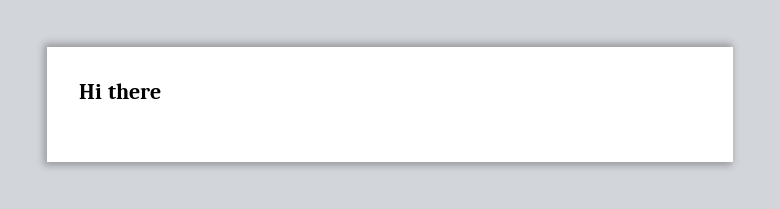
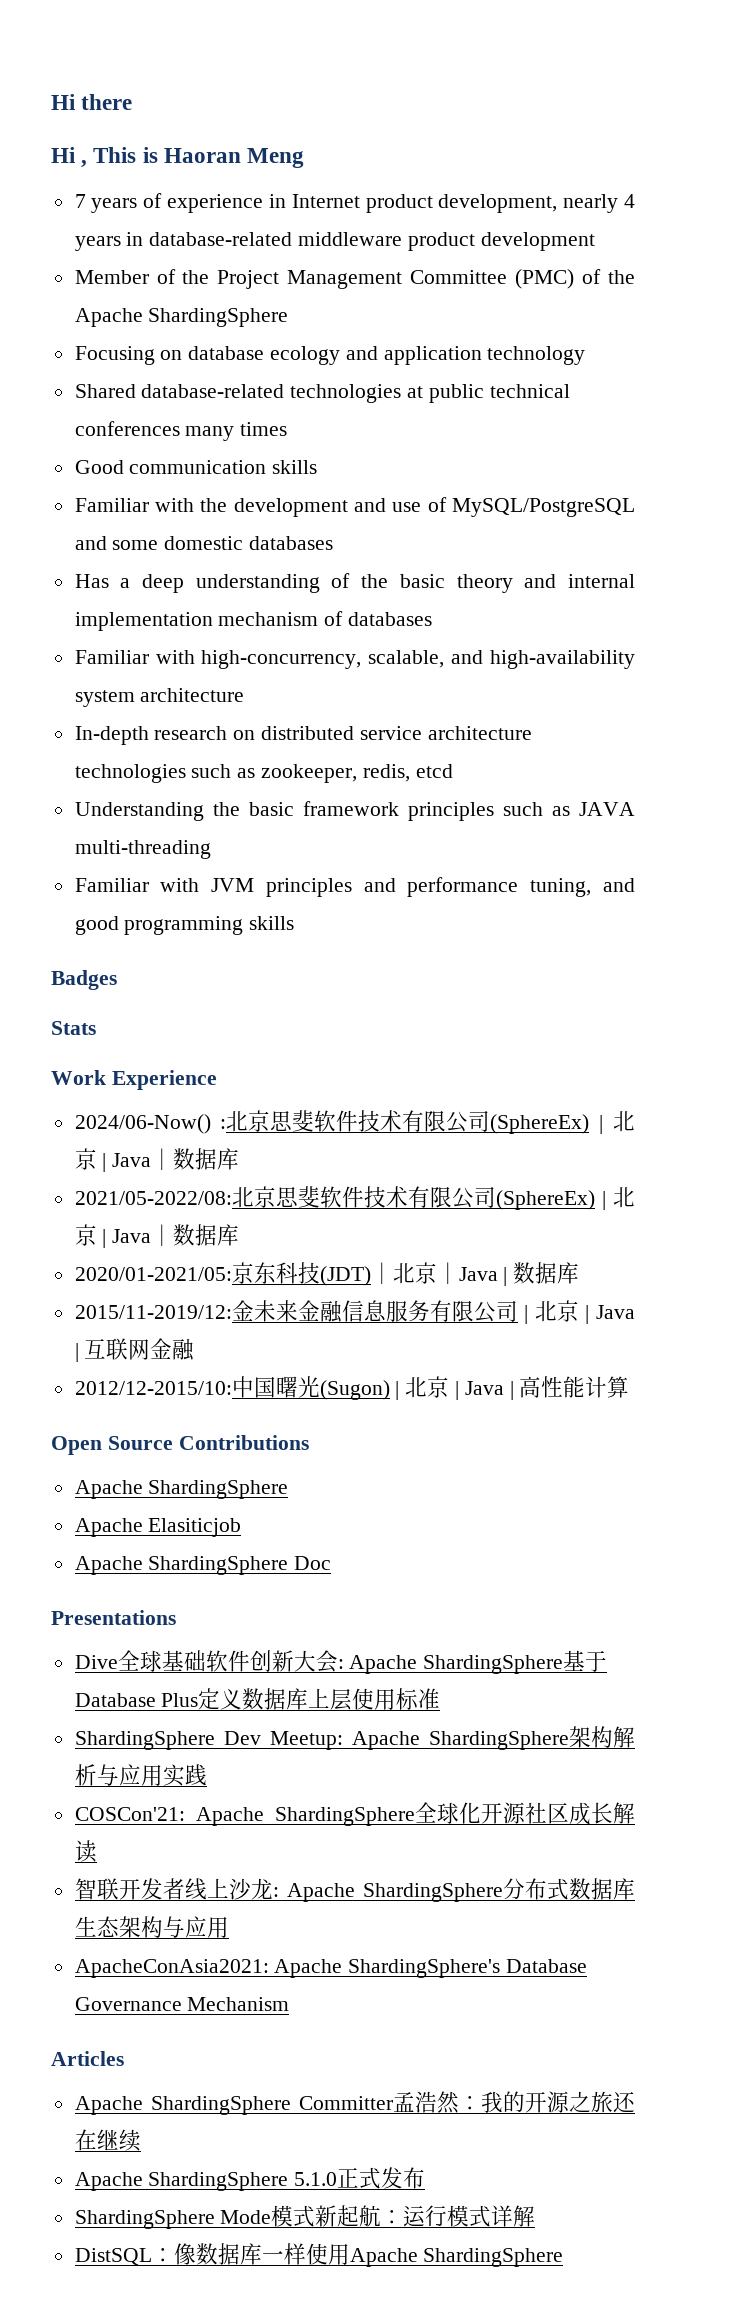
+ Hi , This is Haoran Meng
+ 7 years of experience in Internet product development, nearly 4 years in database-related middleware product development
+ Member of the Project Management Committee (PMC) of the Apache ShardingSphere
+ Focusing on database ecology and application technology
+ Shared database-related technologies at public technical conferences many times
+ Good communication skills
+ Familiar with the development and use of MySQL/PostgreSQL and some domestic databases
+ Has a deep understanding of the basic theory and internal implementation mechanism of databases
+ Familiar with high-concurrency, scalable, and high-availability system architecture
+ In-depth research on distributed service architecture technologies such as zookeeper, redis, etcd
+ Understanding the basic framework principles such as JAVA multi-threading
+ Familiar with JVM principles and performance tuning, and good programming skills
+ Badges
+ Stats
+ Work Experience
+ 2024/06-Now() :北京思斐软件技术有限公司(SphereEx) | 北京 | Java｜数据库
+ 2021/05-2022/08:北京思斐软件技术有限公司(SphereEx) | 北京 | Java｜数据库
+ 2020/01-2021/05:京东科技(JDT)｜北京｜Java | 数据库
+ 2015/11-2019/12:金未来金融信息服务有限公司 | 北京 | Java | 互联网金融
+ 2012/12-2015/10:中国曙光(Sugon) | 北京 | Java | 高性能计算
+ Open Source Contributions
+ Apache ShardingSphere
+ Apache Elasiticjob
+ Apache ShardingSphere Doc
+ Presentations
+ Dive全球基础软件创新大会: Apache ShardingSphere基于Database Plus定义数据库上层使用标准
+ ShardingSphere Dev Meetup: Apache ShardingSphere架构解析与应用实践
+ COSCon'21: Apache ShardingSphere全球化开源社区成长解读
+ 智联开发者线上沙龙: Apache ShardingSphere分布式数据库生态架构与应用
+ ApacheConAsia2021: Apache ShardingSphere's Database Governance Mechanism
+ Articles
+ Apache ShardingSphere Committer孟浩然：我的开源之旅还在继续
+ Apache ShardingSphere 5.1.0正式发布
+ ShardingSphere Mode模式新起航：运行模式详解
+ DistSQL：像数据库一样使用Apache ShardingSphere

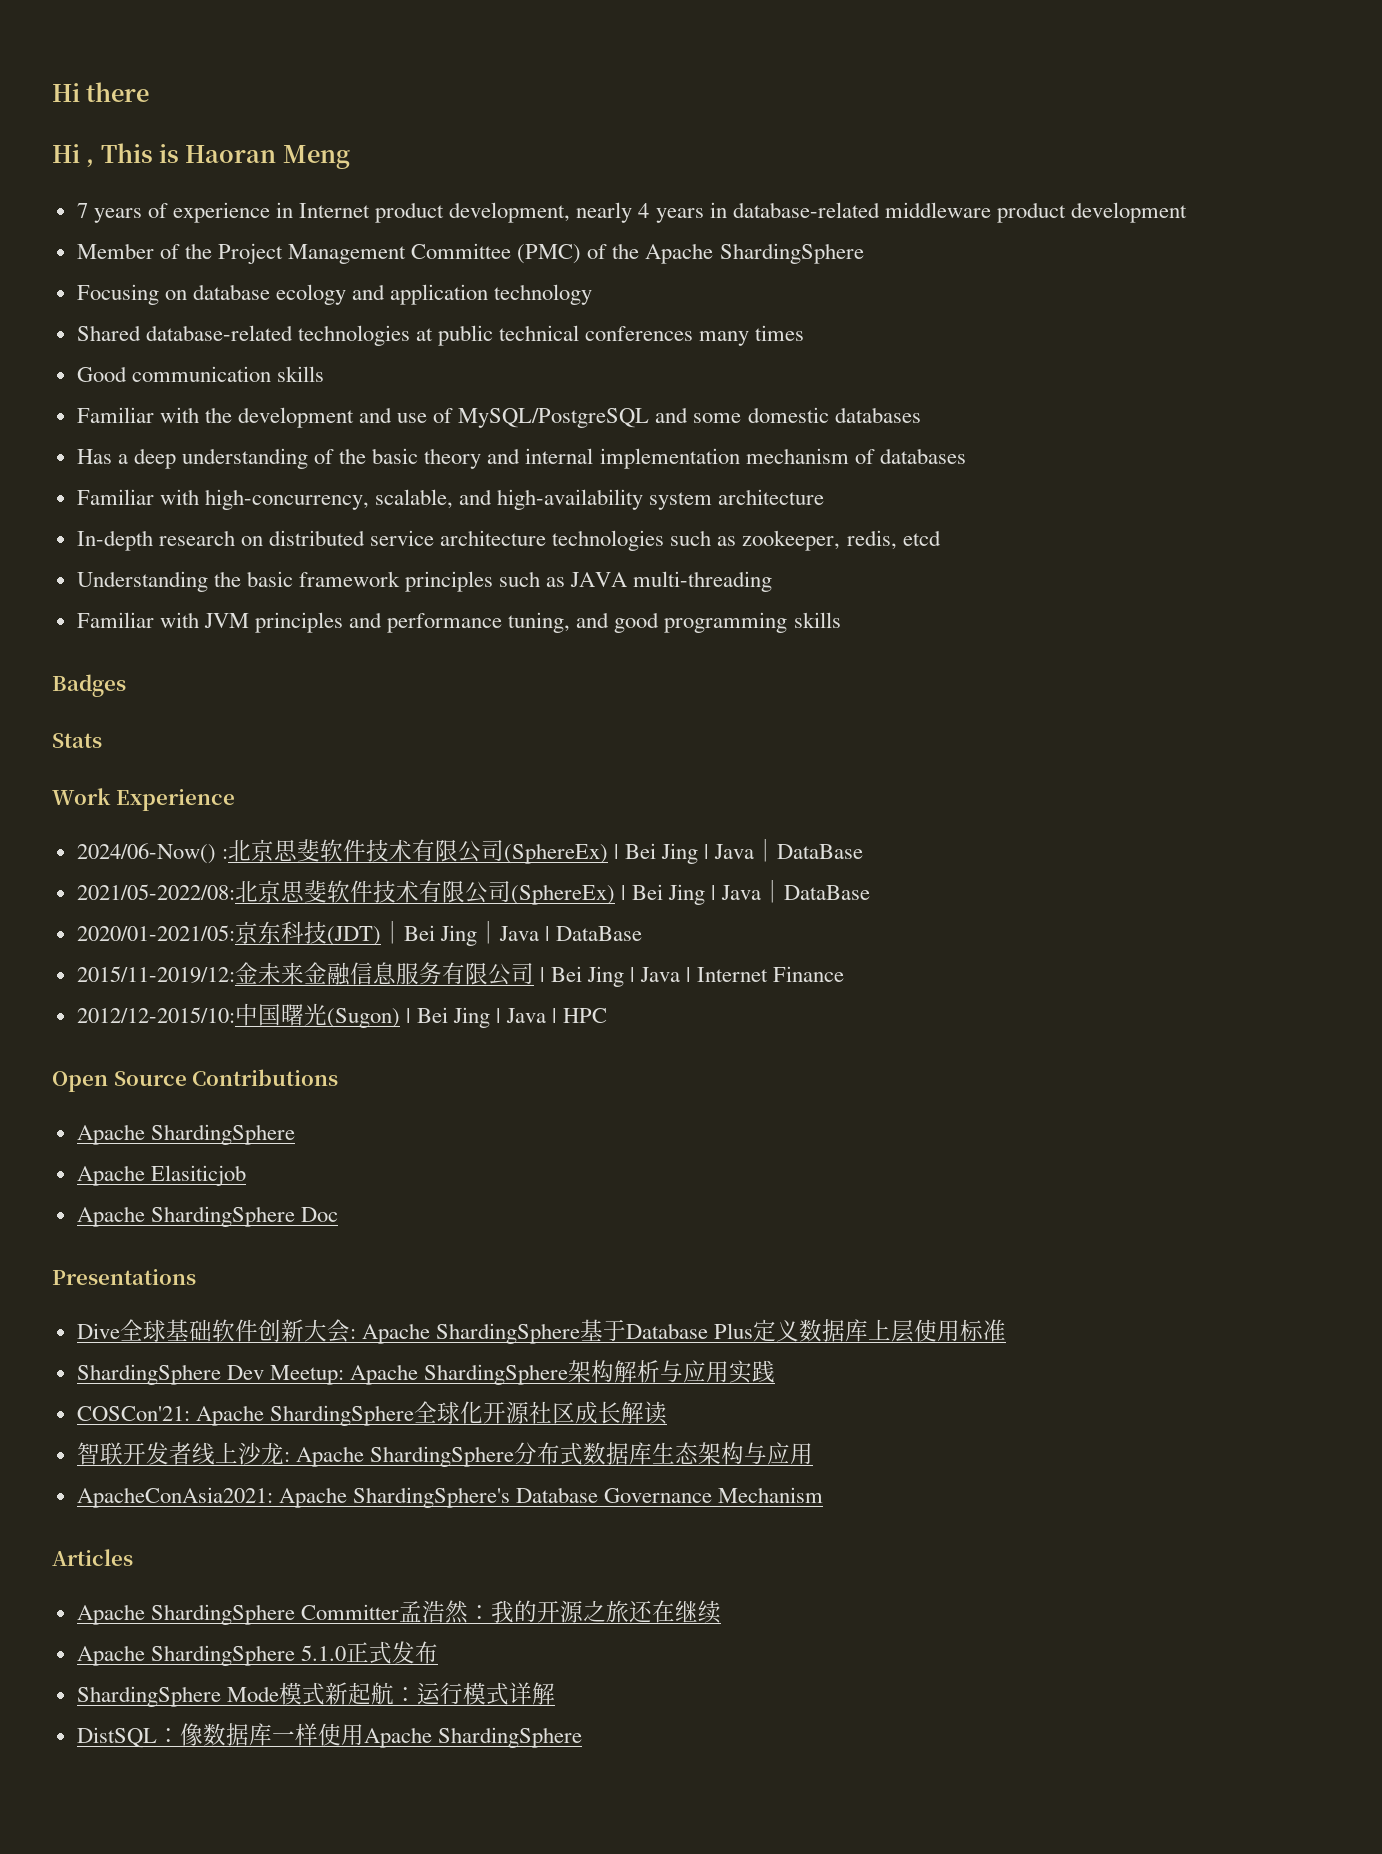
- 2024/06-Now() :北京思斐软件技术有限公司(SphereEx) | 北京 | Java｜数据库
+ 2024/06-Now() :北京思斐软件技术有限公司(SphereEx) | Bei Jing | Java｜DataBase
- 2021/05-2022/08:北京思斐软件技术有限公司(SphereEx) | 北京 | Java｜数据库
+ 2021/05-2022/08:北京思斐软件技术有限公司(SphereEx) | Bei Jing | Java｜DataBase
- 2020/01-2021/05:京东科技(JDT)｜北京｜Java | 数据库
+ 2020/01-2021/05:京东科技(JDT)｜Bei Jing｜Java | DataBase
- 2015/11-2019/12:金未来金融信息服务有限公司 | 北京 | Java | 互联网金融
+ 2015/11-2019/12:金未来金融信息服务有限公司 | Bei Jing | Java | Internet Finance
- 2012/12-2015/10:中国曙光(Sugon) | 北京 | Java | 高性能计算
+ 2012/12-2015/10:中国曙光(Sugon) | Bei Jing | Java | HPC

